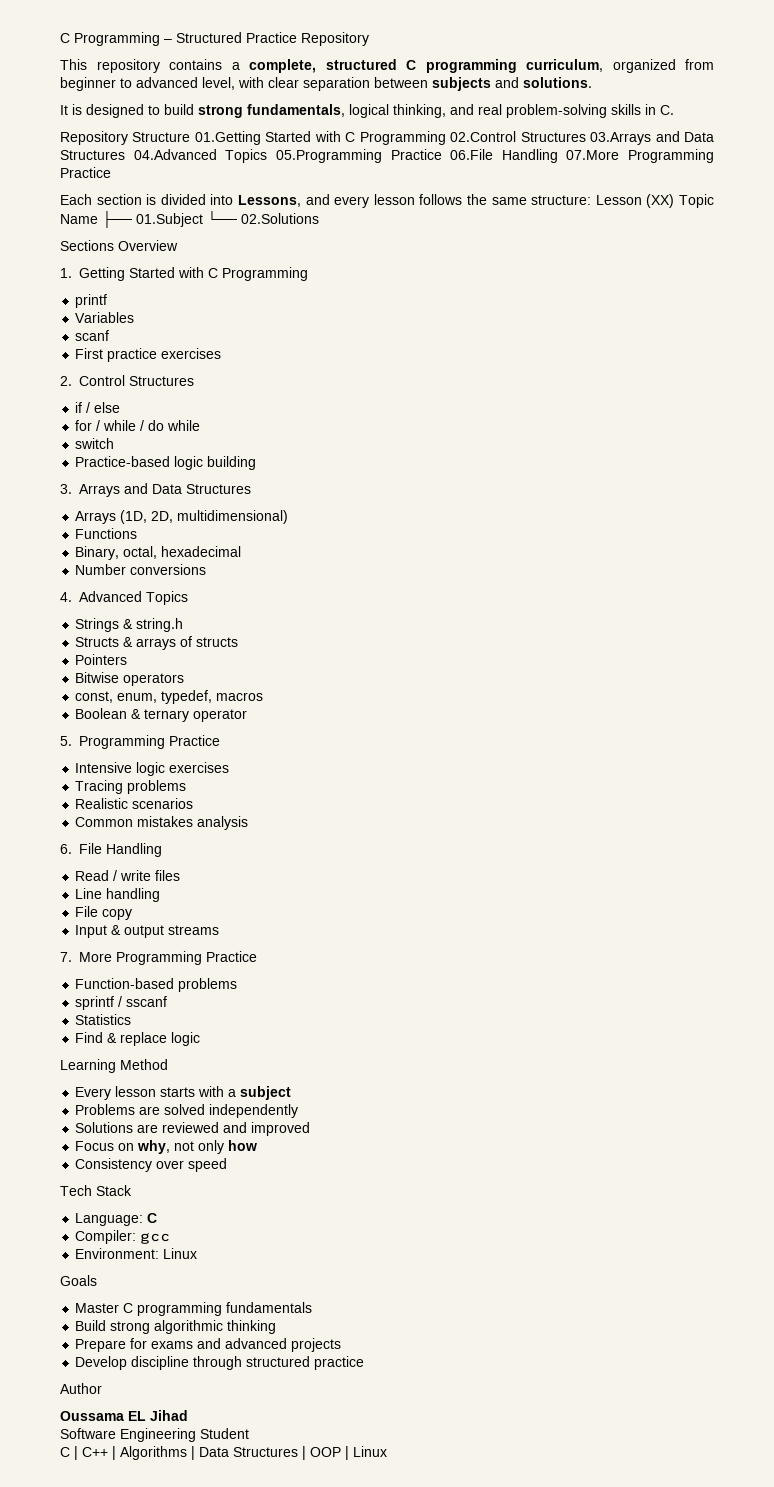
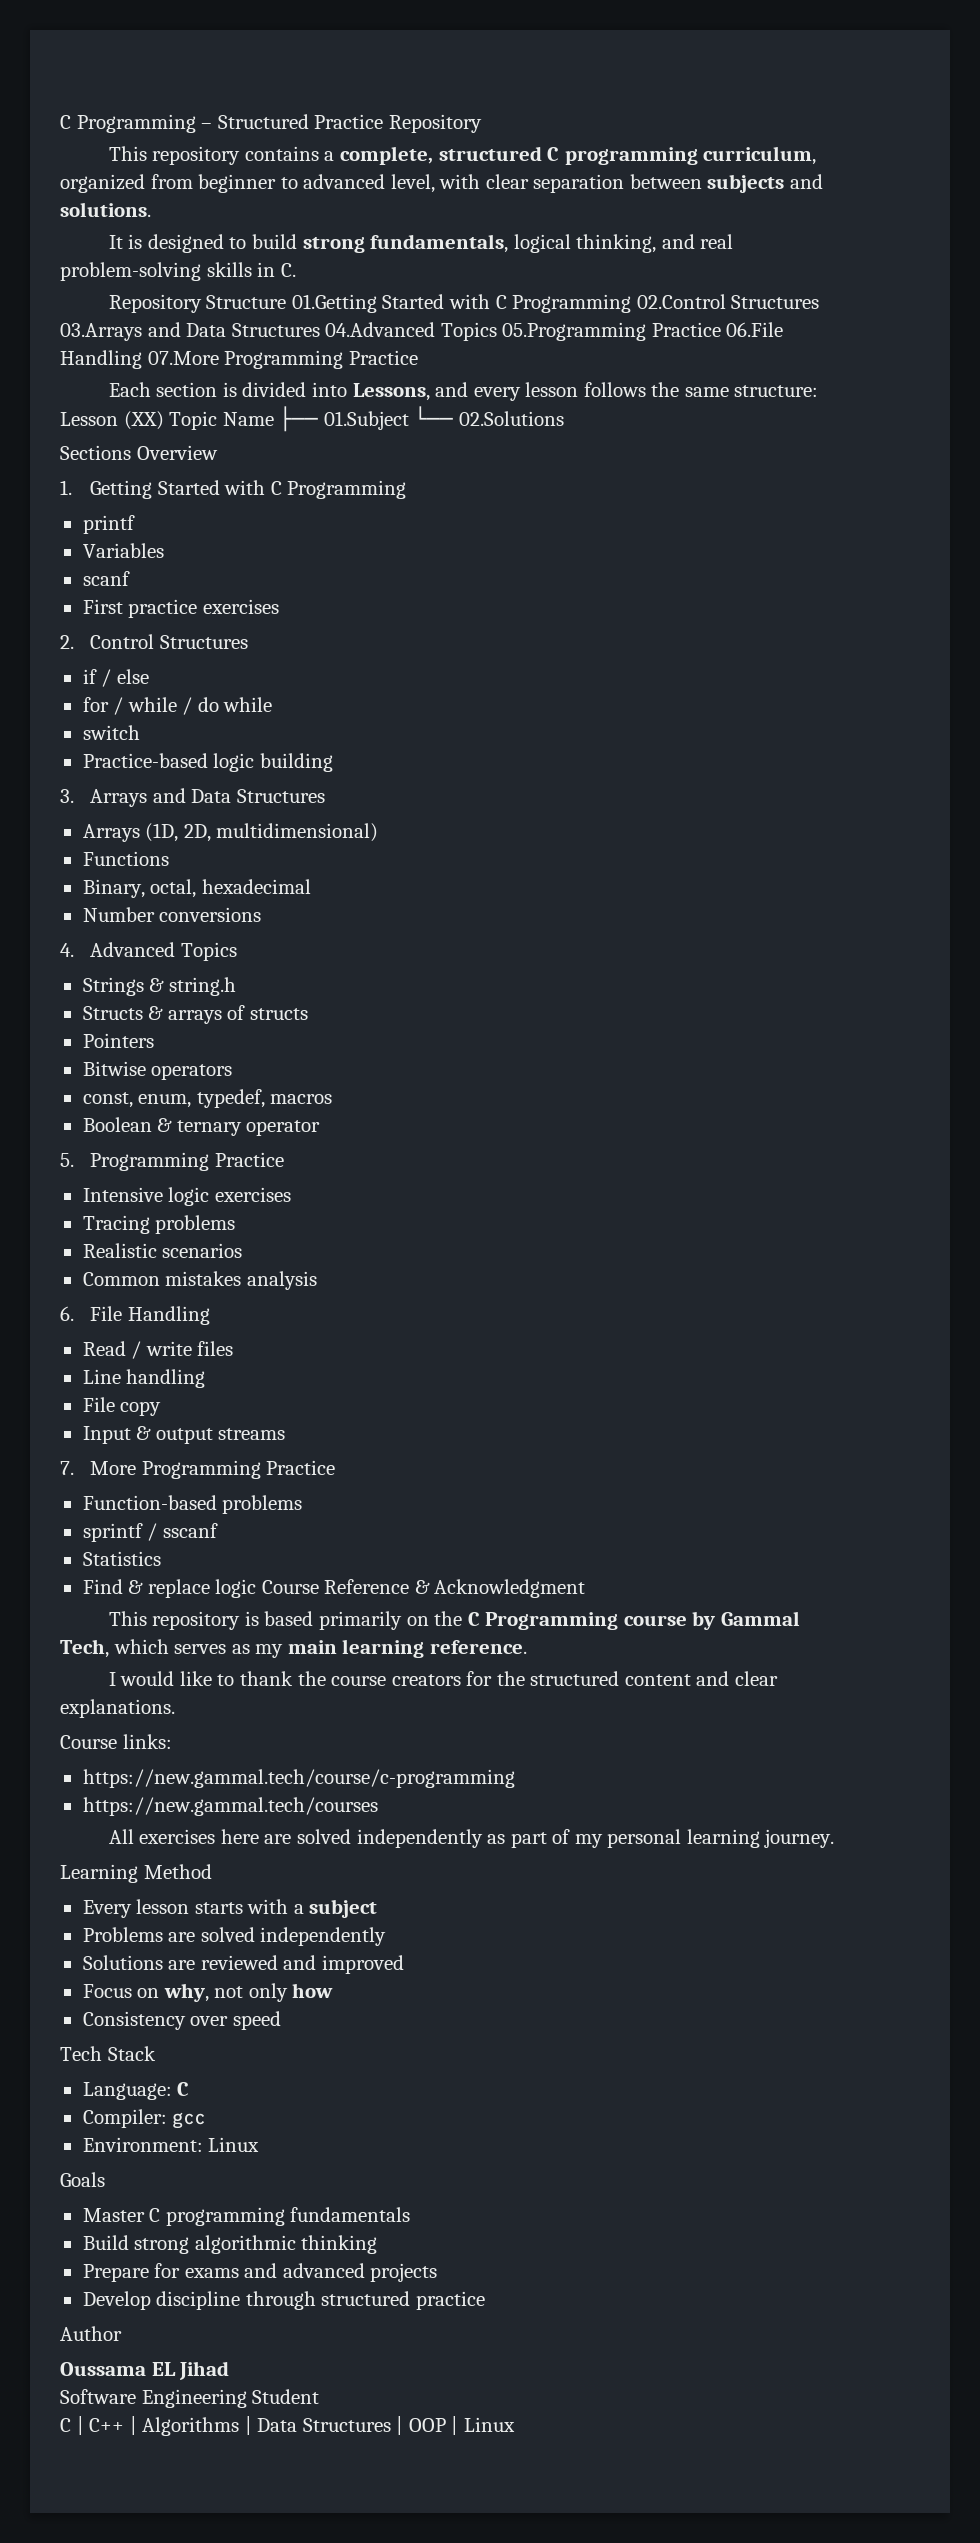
- Find & replace logic
+ Find & replace logic Course Reference & Acknowledgment
+ This repository is based primarily on the C Programming course by Gammal Tech, which serves as my main learning reference.
+ I would like to thank the course creators for the structured content and clear explanations.
+ Course links:
+ https://new.gammal.tech/course/c-programming
+ https://new.gammal.tech/courses
+ All exercises here are solved independently as part of my personal learning journey.

